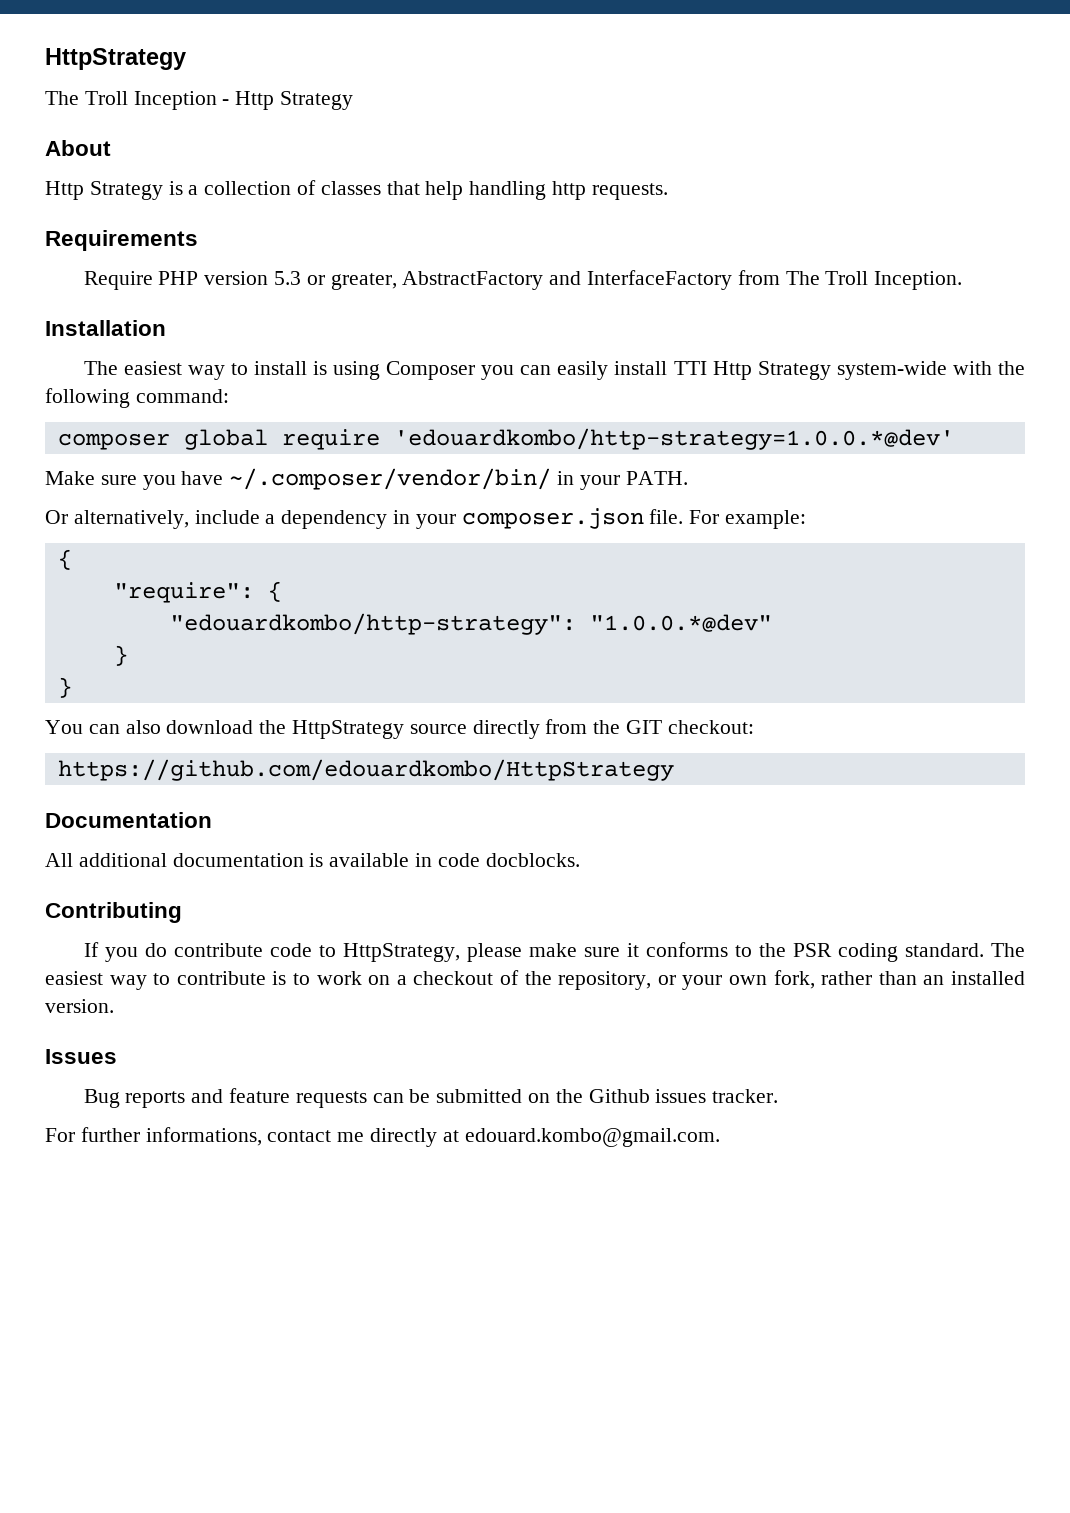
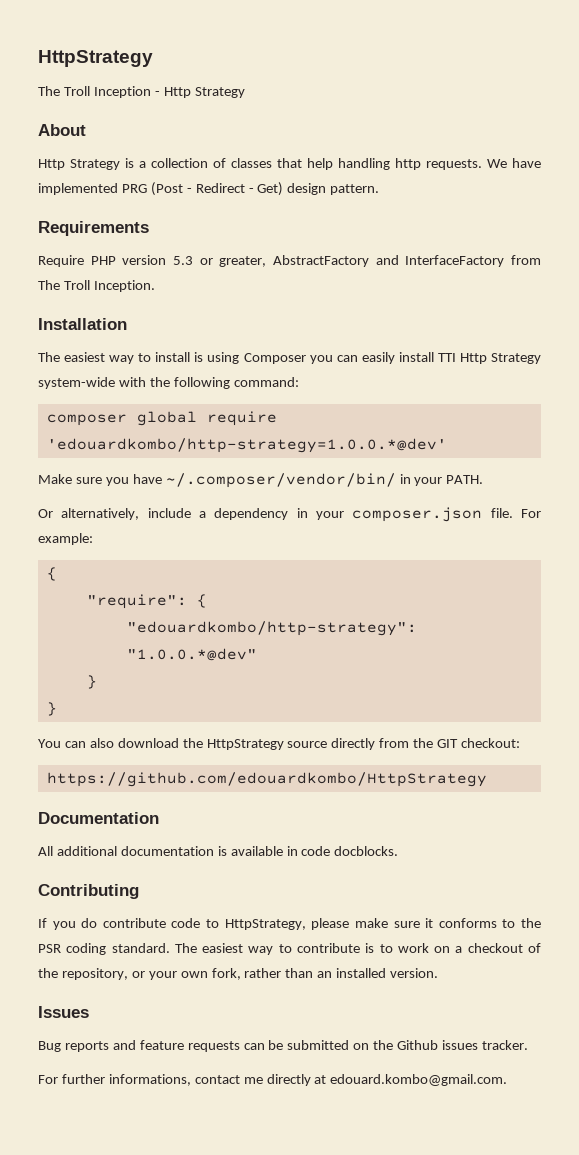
+ We have implemented PRG (Post - Redirect - Get) design pattern.

